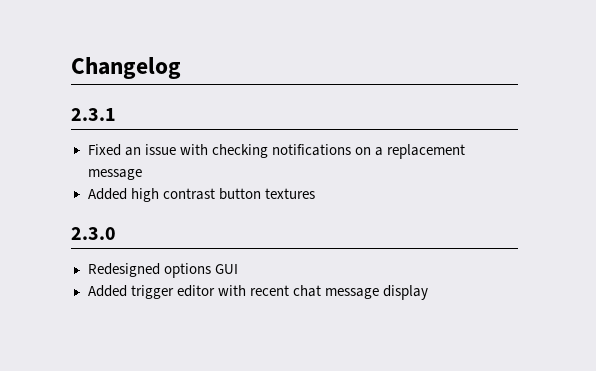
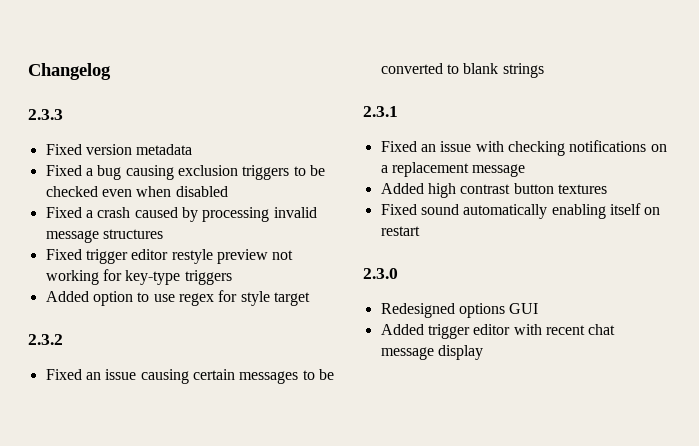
+ 2.3.3
+ Fixed version metadata
+ Fixed a bug causing exclusion triggers to be checked even when disabled
+ Fixed a crash caused by processing invalid message structures
+ Fixed trigger editor restyle preview not working for key-type triggers
+ Added option to use regex for style target
+ 2.3.2
+ Fixed an issue causing certain messages to be converted to blank strings
+ Fixed sound automatically enabling itself on restart

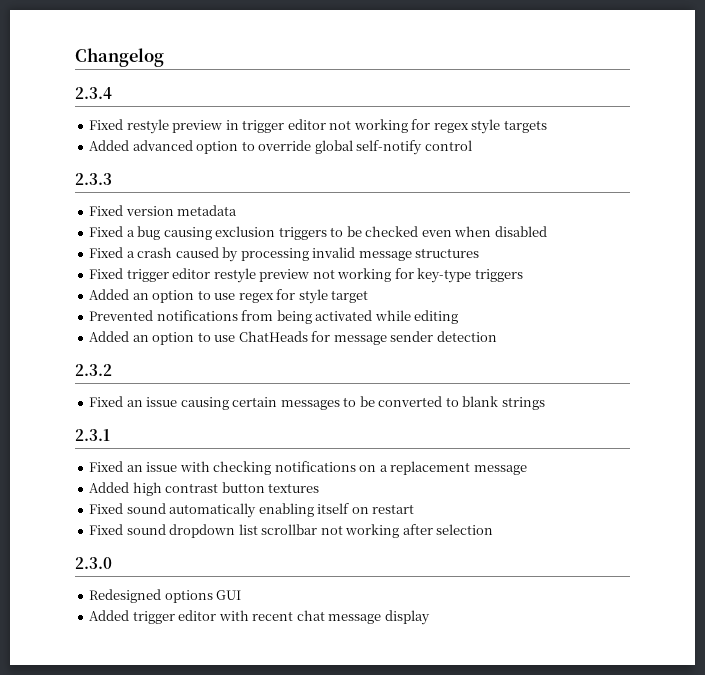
+ 2.3.4
+ Fixed restyle preview in trigger editor not working for regex style targets
+ Added advanced option to override global self-notify control
- Added option to use regex for style target
+ Added an option to use regex for style target
+ Prevented notifications from being activated while editing
+ Added an option to use ChatHeads for message sender detection
+ Fixed sound dropdown list scrollbar not working after selection

